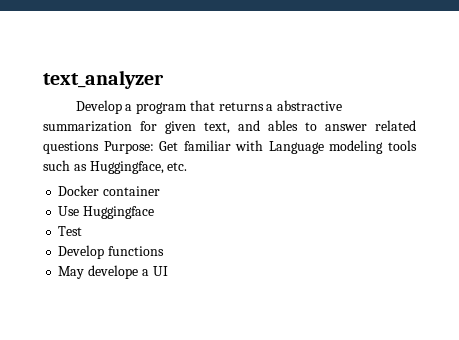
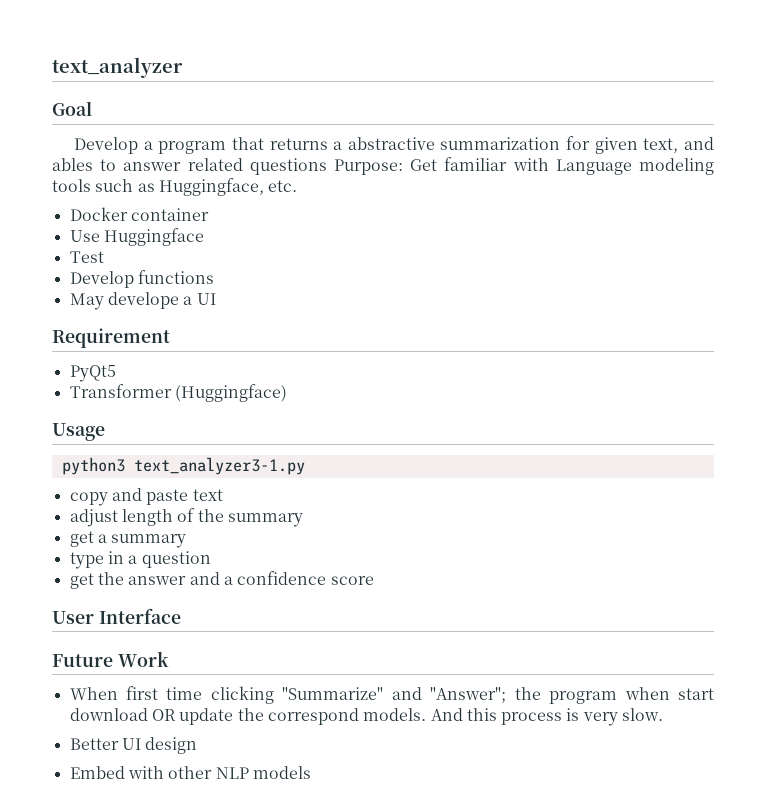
+ Goal
+ Requirement
+ PyQt5
+ Transformer (Huggingface)
+ Usage
+ python3 text_analyzer3-1.py
+ copy and paste text
+ adjust length of the summary
+ get a summary
+ type in a question
+ get the answer and a confidence score
+ User Interface
+ Future Work
+ When first time clicking "Summarize" and "Answer"; the program when start download OR update the correspond models. And this process is very slow.
+ Better UI design
+ Embed with other NLP models

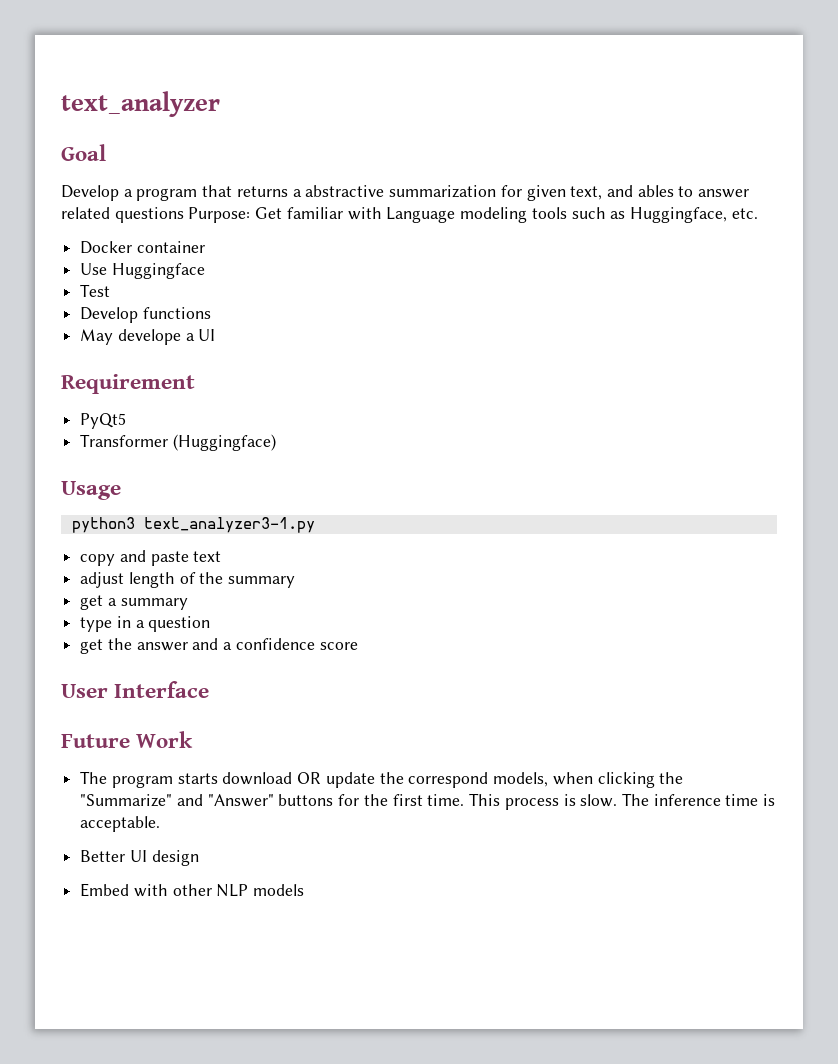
- When first time clicking "Summarize" and "Answer"; the program when start download OR update the correspond models. And this process is very slow.
+ The program starts download OR update the correspond models, when clicking the "Summarize" and "Answer" buttons for the first time. This process is slow. The inference time is acceptable.

